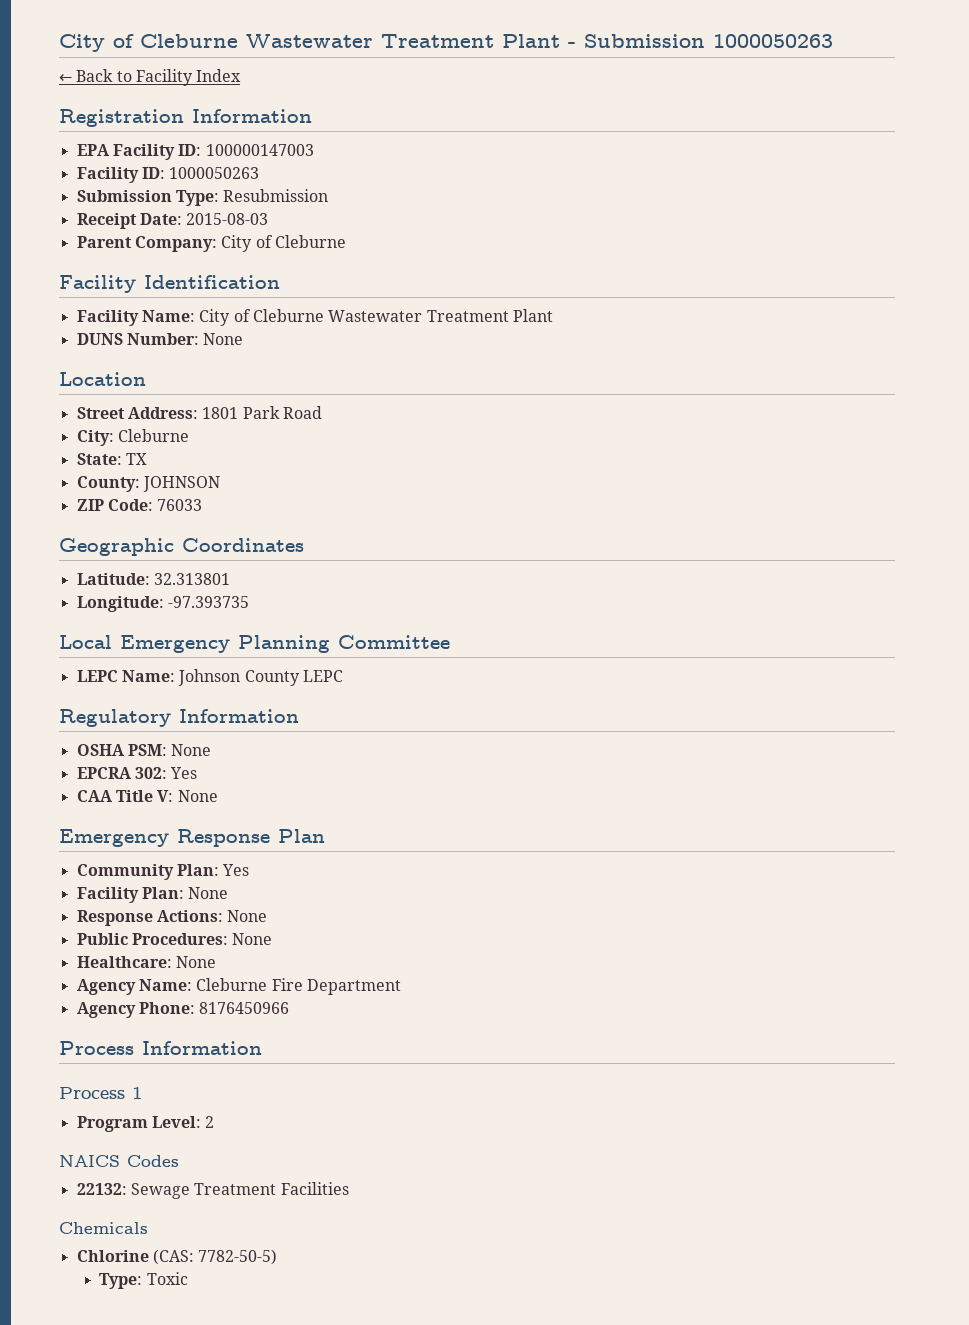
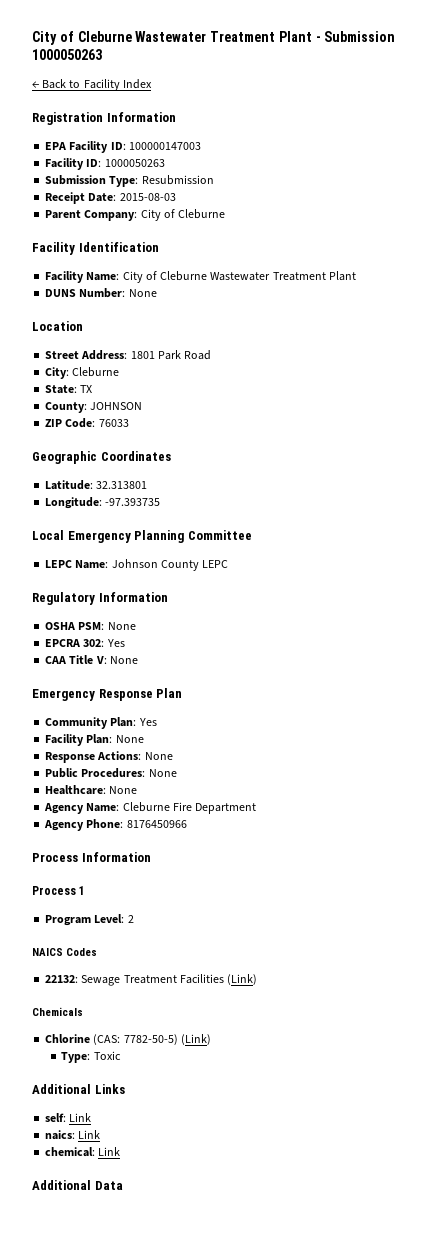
- 22132: Sewage Treatment Facilities
+ 22132: Sewage Treatment Facilities (Link)
- Chlorine (CAS: 7782-50-5)
+ Chlorine (CAS: 7782-50-5) (Link)
+ Additional Links
+ self: Link
+ naics: Link
+ chemical: Link
+ Additional Data

